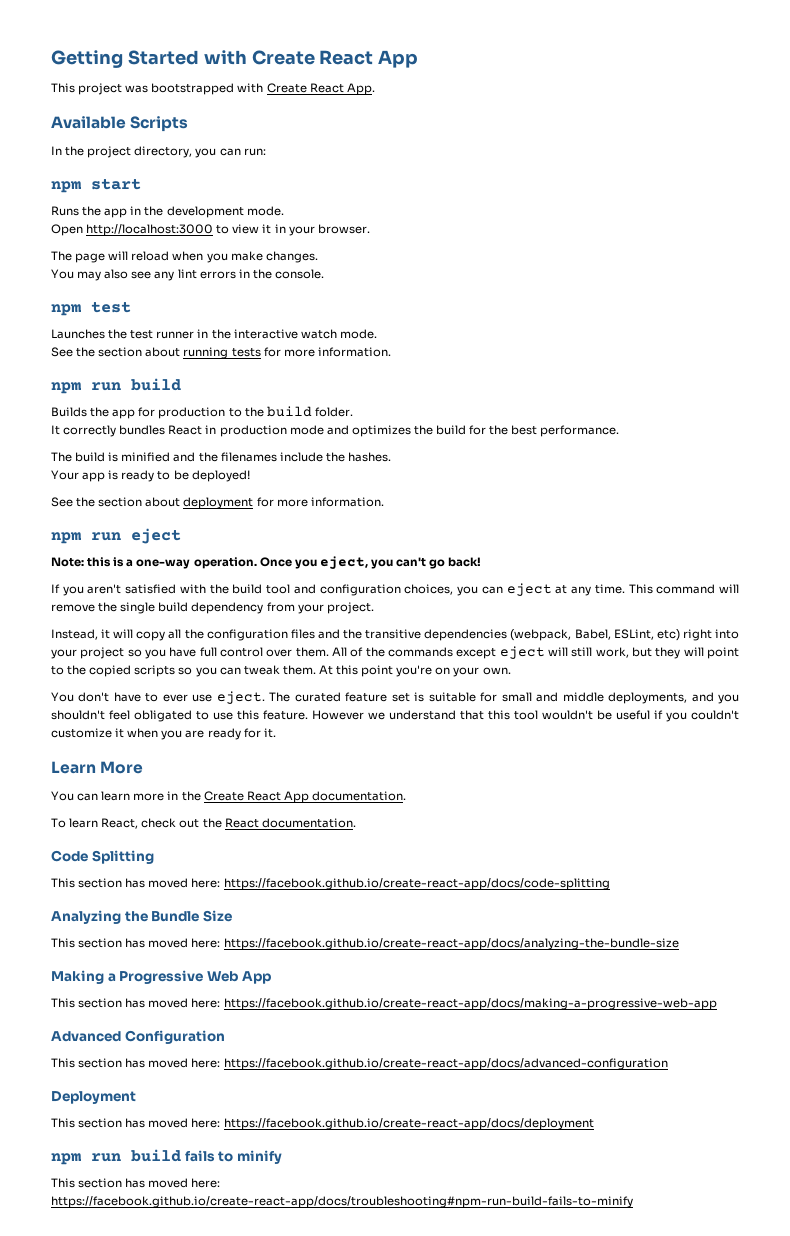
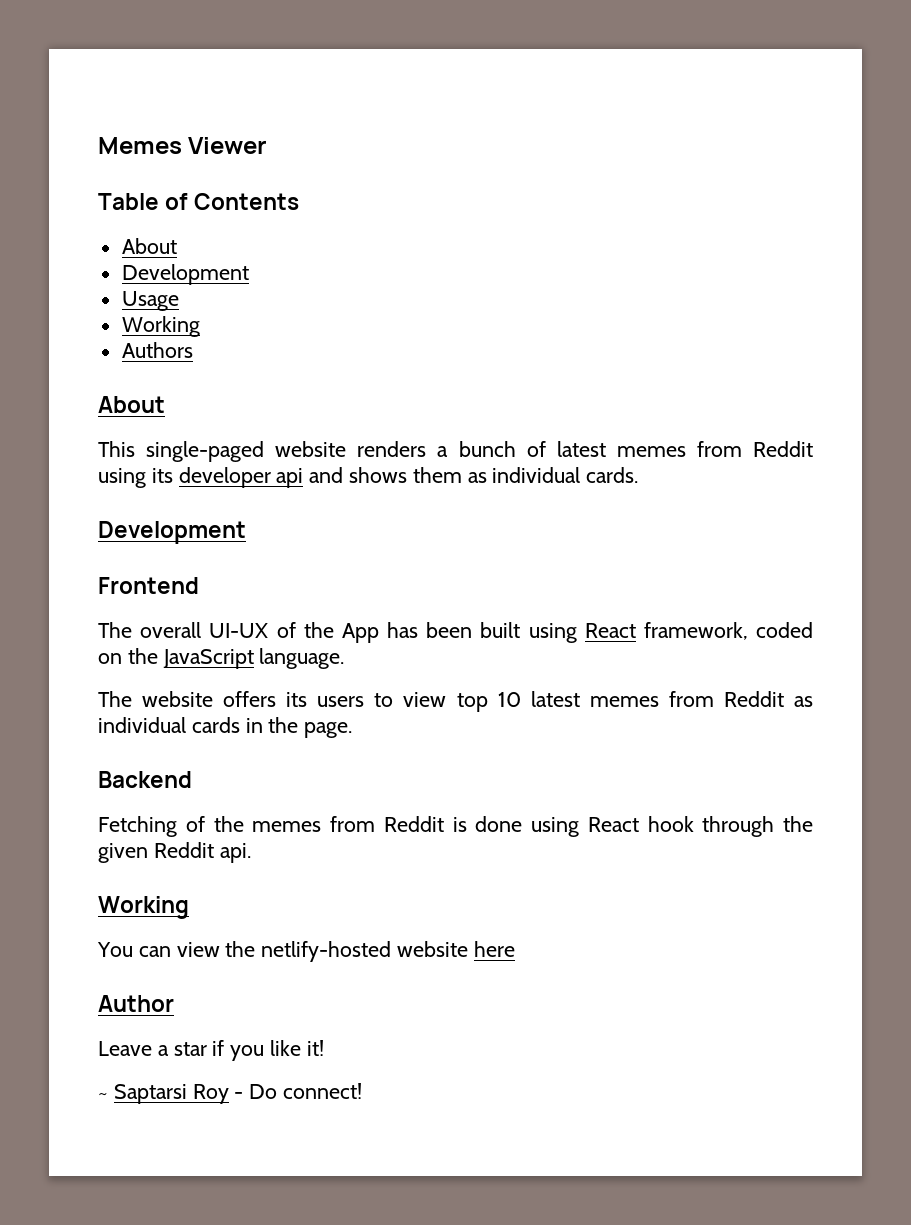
- Getting Started with Create React App
- This project was bootstrapped with Create React App.
- Available Scripts
- In the project directory, you can run:
- npm start
- Runs the app in the development mode.
- Open http://localhost:3000 to view it in your browser.
- The page will reload when you make changes.
- You may also see any lint errors in the console.
- npm test
- Launches the test runner in the interactive watch mode.
- See the section about running tests for more information.
- npm run build
- Builds the app for production to the build folder.
- It correctly bundles React in production mode and optimizes the build for the best performance.
- The build is minified and the filenames include the hashes.
- Your app is ready to be deployed!
- See the section about deployment for more information.
- npm run eject
- Note: this is a one-way operation. Once you eject, you can't go back!
- If you aren't satisfied with the build tool and configuration choices, you can eject at any time. This command will remove the single build dependency from your project.
- Instead, it will copy all the configuration files and the transitive dependencies (webpack, Babel, ESLint, etc) right into your project so you have full control over them. All of the commands except eject will still work, but they will point to the copied scripts so you can tweak them. At this point you're on your own.
- You don't have to ever use eject. The curated feature set is suitable for small and middle deployments, and you shouldn't feel obligated to use this feature. However we understand that this tool wouldn't be useful if you couldn't customize it when you are ready for it.
- Learn More
- You can learn more in the Create React App documentation.
- To learn React, check out the React documentation.
- Code Splitting
- This section has moved here: https://facebook.github.io/create-react-app/docs/code-splitting
- Analyzing the Bundle Size
- This section has moved here: https://facebook.github.io/create-react-app/docs/analyzing-the-bundle-size
- Making a Progressive Web App
- This section has moved here: https://facebook.github.io/create-react-app/docs/making-a-progressive-web-app
- Advanced Configuration
- This section has moved here: https://facebook.github.io/create-react-app/docs/advanced-configuration
- Deployment
- This section has moved here: https://facebook.github.io/create-react-app/docs/deployment
- npm run build fails to minify
- This section has moved here: https://facebook.github.io/create-react-app/docs/troubleshooting#npm-run-build-fails-to-minify
+ Memes Viewer
+ Table of Contents
+ About
+ Development
+ Usage
+ Working
+ Authors
+ About
+ This single-paged website renders a bunch of latest memes from Reddit using its developer api and shows them as individual cards.
+ Development
+ Frontend
+ The overall UI-UX of the App has been built using React framework, coded on the JavaScript language.
+ The website offers its users to view top 10 latest memes from Reddit as individual cards in the page.
+ Backend
+ Fetching of the memes from Reddit is done using React hook through the given Reddit api.
+ Working
+ You can view the netlify-hosted website here
+ Author
+ Leave a star if you like it!
+ ~ Saptarsi Roy - Do connect!

